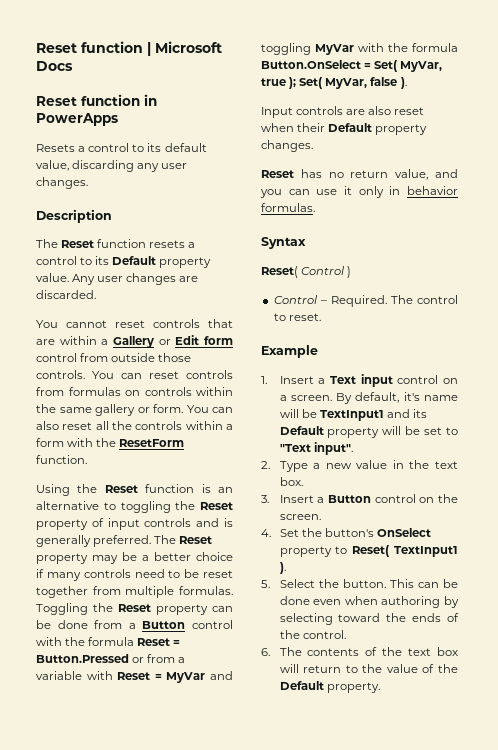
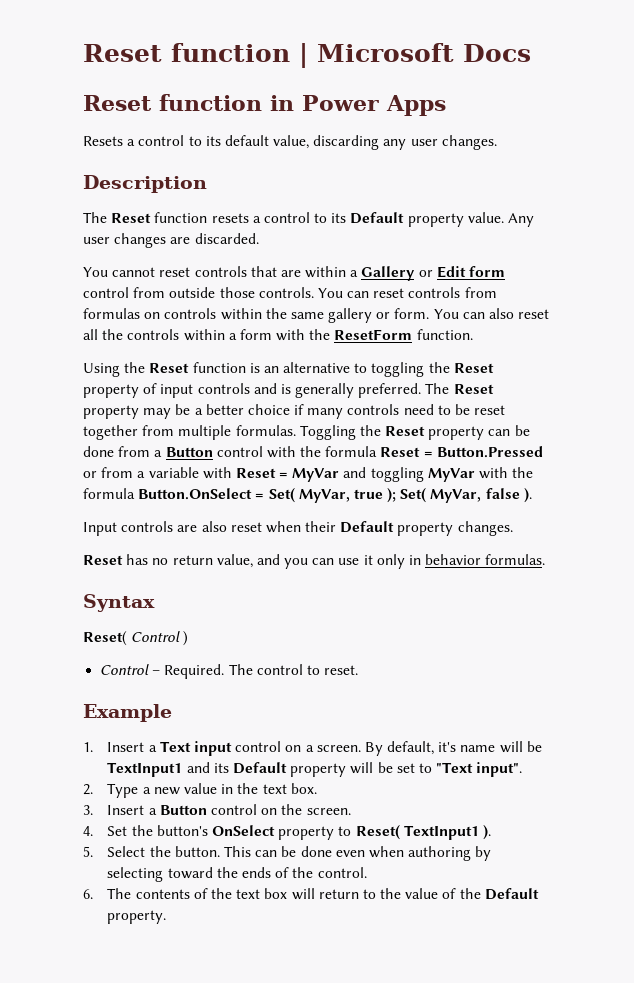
- Reset function in PowerApps
+ Reset function in Power Apps

